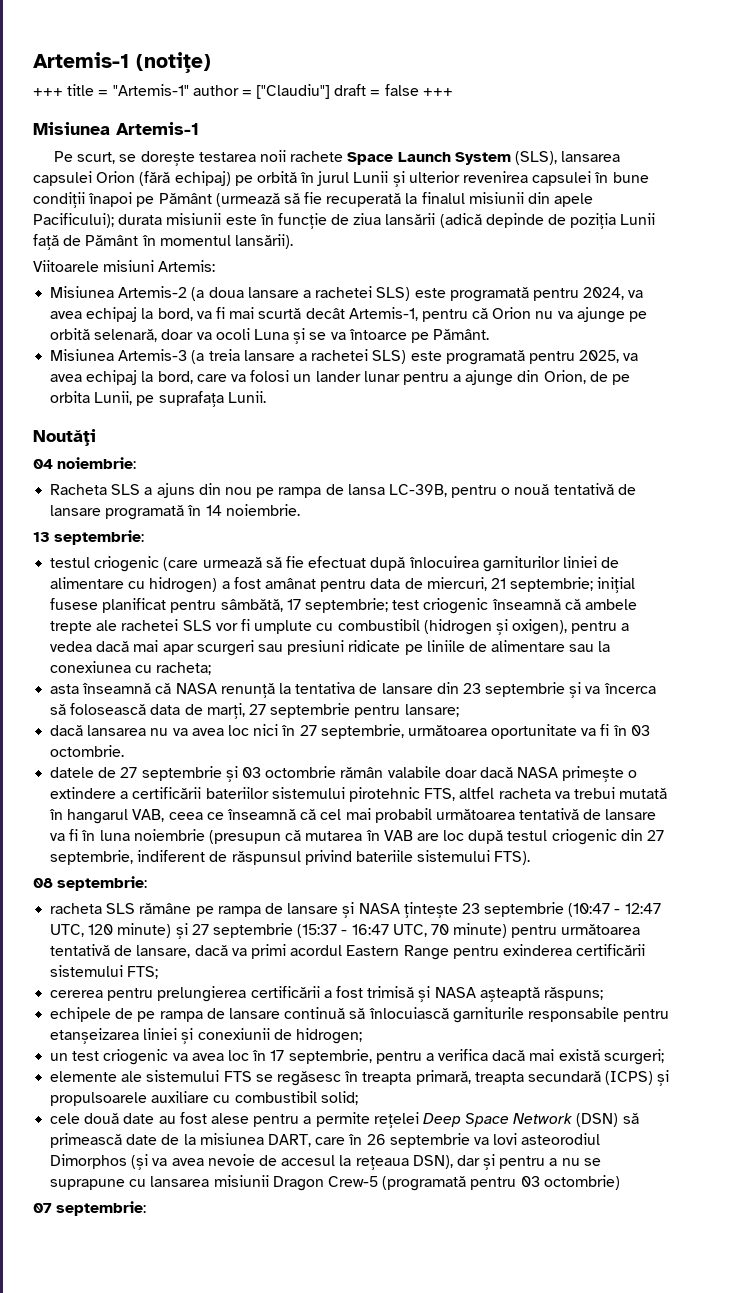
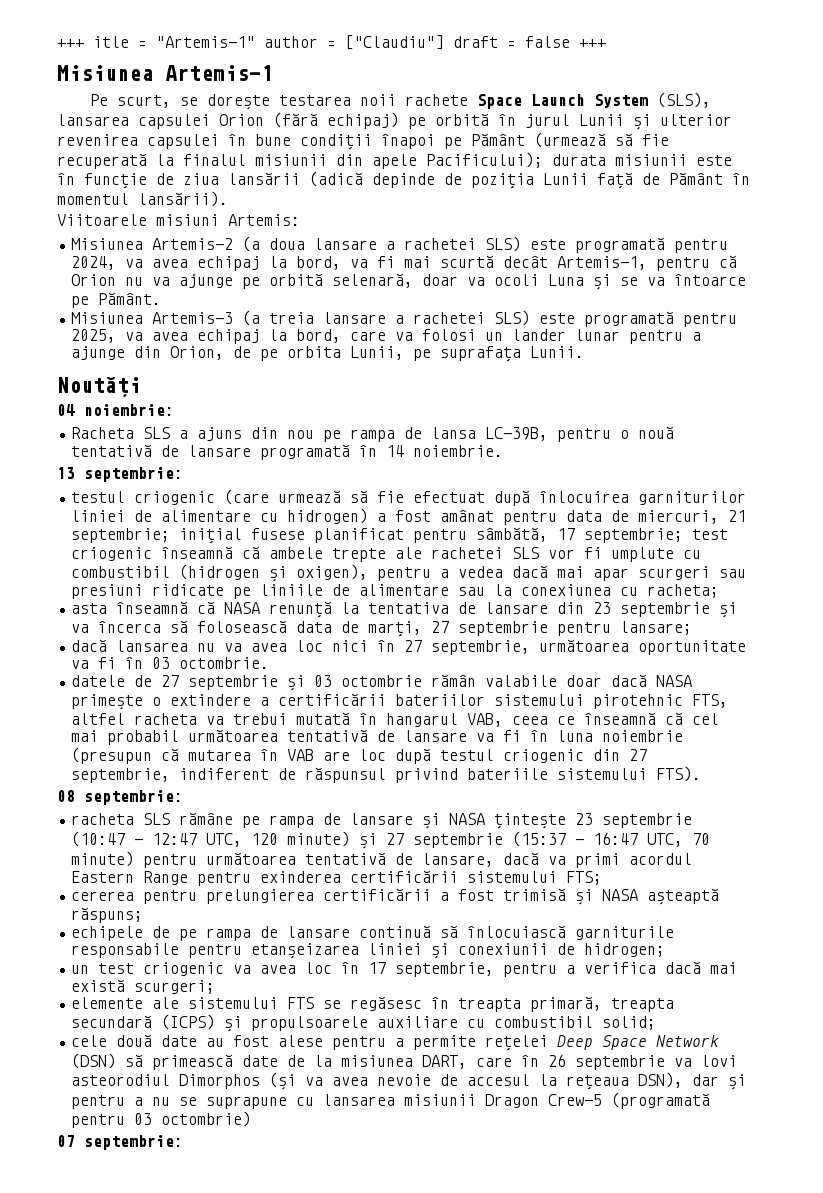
- Artemis-1 (notițe)
- +++ title = "Artemis-1" author = ["Claudiu"] draft = false +++
+ +++ itle = "Artemis-1" author = ["Claudiu"] draft = false +++

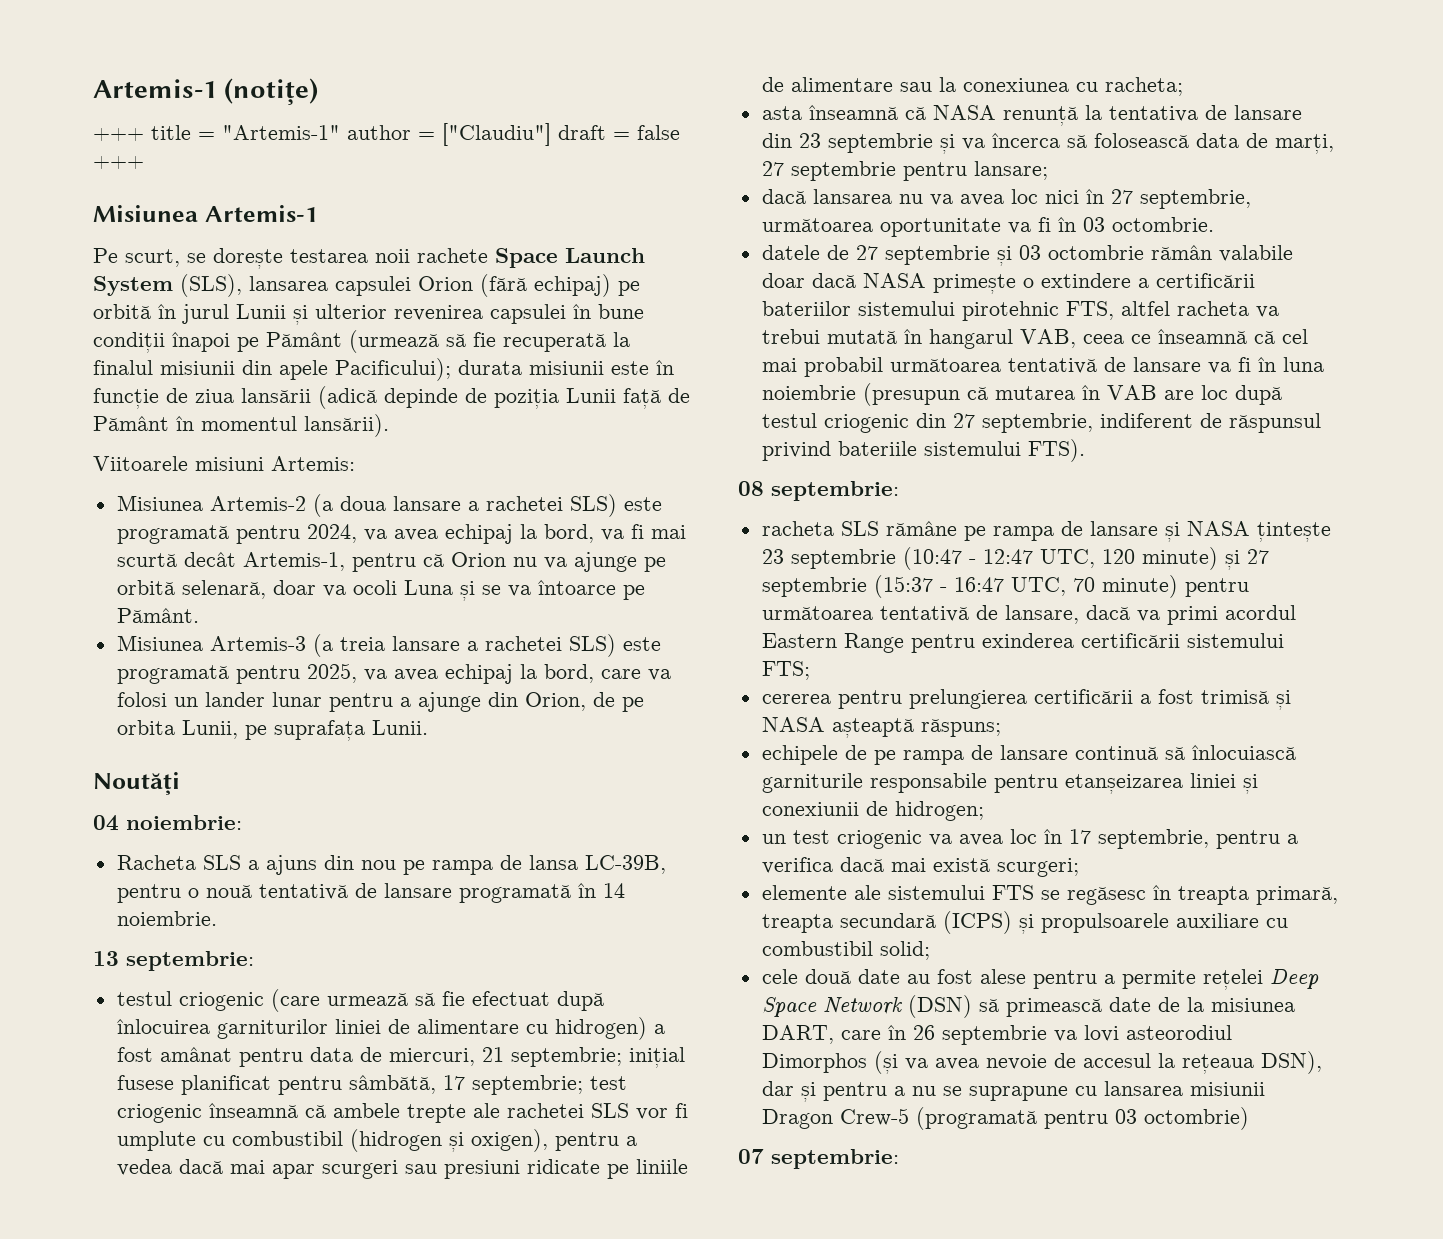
- +++ itle = "Artemis-1" author = ["Claudiu"] draft = false +++
+ Artemis-1 (notițe)
+ +++ title = "Artemis-1" author = ["Claudiu"] draft = false +++

